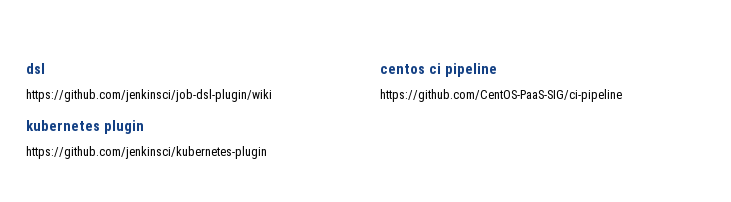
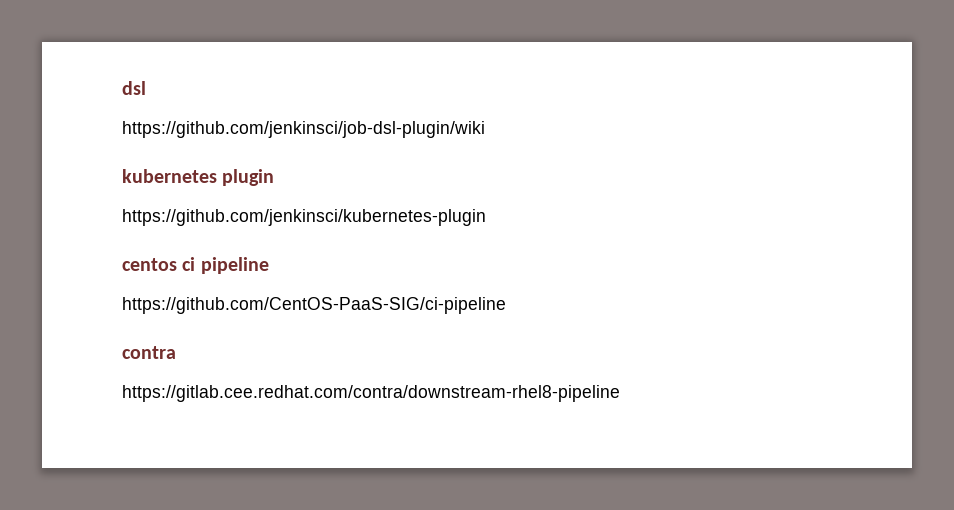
+ contra
+ https://gitlab.cee.redhat.com/contra/downstream-rhel8-pipeline

